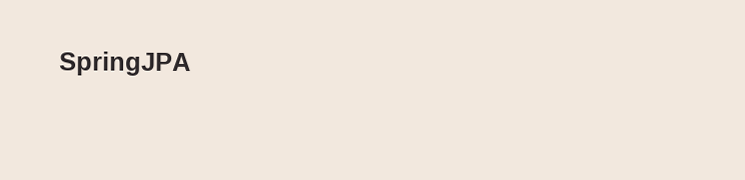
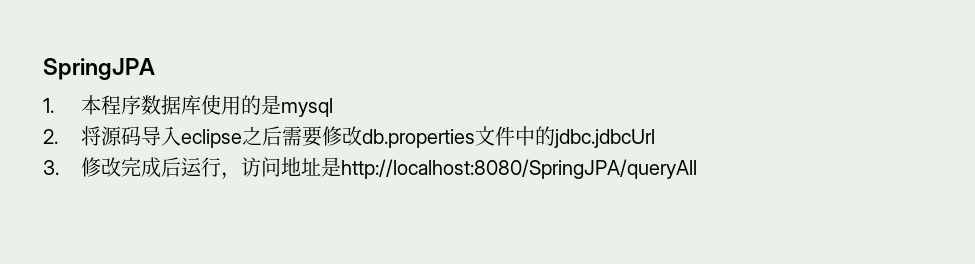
+ 1.本程序数据库使用的是mysql
+ 2.将源码导入eclipse之后需要修改db.properties文件中的jdbc.jdbcUrl
+ 3.修改完成后运行，访问地址是http://localhost:8080/SpringJPA/queryAll

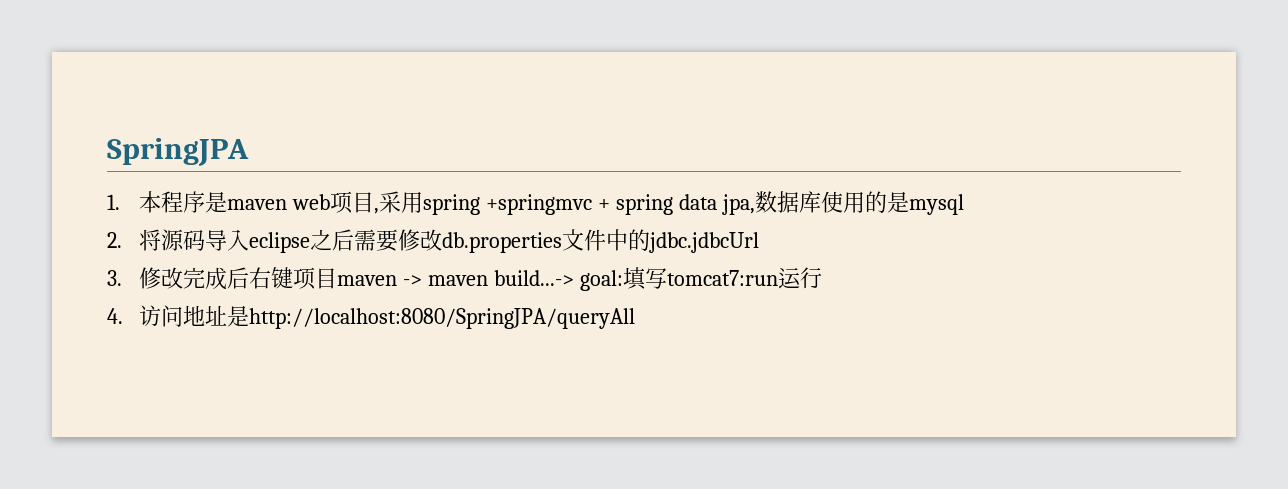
- 1.本程序数据库使用的是mysql
+ 1.本程序是maven web项目,采用spring +springmvc + spring data jpa,数据库使用的是mysql
- 3.修改完成后运行，访问地址是http://localhost:8080/SpringJPA/queryAll
+ 3.修改完成后右键项目maven -> maven build...-> goal:填写tomcat7:run运行
+ 4.访问地址是http://localhost:8080/SpringJPA/queryAll

